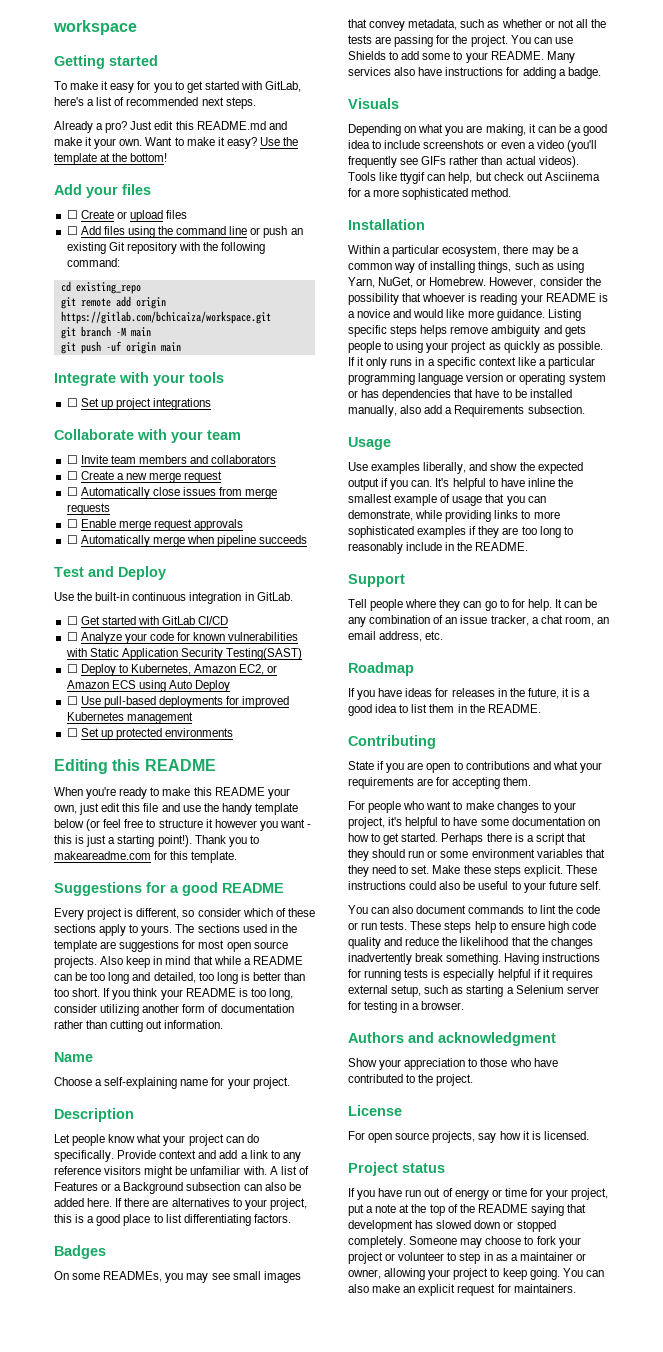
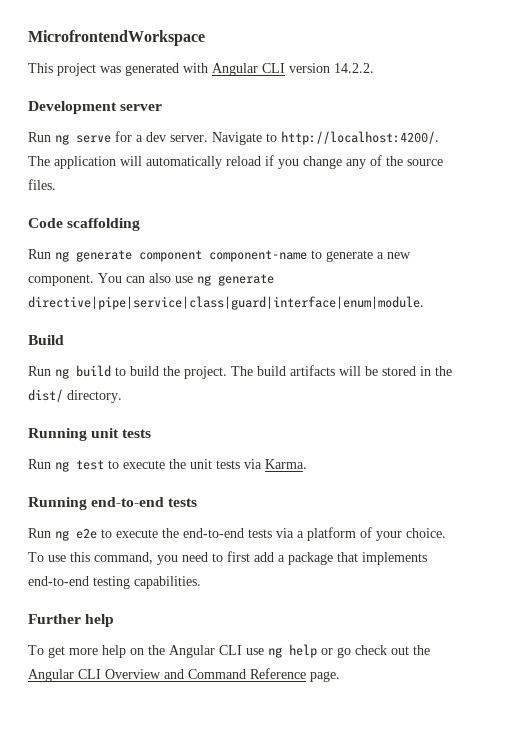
- workspace
- Getting started
- To make it easy for you to get started with GitLab, here's a list of recommended next steps.
- Already a pro? Just edit this README.md and make it your own. Want to make it easy? Use the template at the bottom!
- Add your files
- ☐ Create or upload files
- ☐ Add files using the command line or push an existing Git repository with the following command:
- cd existing_repo
- git remote add origin https://gitlab.com/bchicaiza/workspace.git
- git branch -M main
- git push -uf origin main
- Integrate with your tools
- ☐ Set up project integrations
- Collaborate with your team
- ☐ Invite team members and collaborators
- ☐ Create a new merge request
- ☐ Automatically close issues from merge requests
- ☐ Enable merge request approvals
- ☐ Automatically merge when pipeline succeeds
- Test and Deploy
- Use the built-in continuous integration in GitLab.
- ☐ Get started with GitLab CI/CD
- ☐ Analyze your code for known vulnerabilities with Static Application Security Testing(SAST)
- ☐ Deploy to Kubernetes, Amazon EC2, or Amazon ECS using Auto Deploy
- ☐ Use pull-based deployments for improved Kubernetes management
- ☐ Set up protected environments
- Editing this README
- When you're ready to make this README your own, just edit this file and use the handy template below (or feel free to structure it however you want - this is just a starting point!). Thank you to makeareadme.com for this template.
- Suggestions for a good README
- Every project is different, so consider which of these sections apply to yours. The sections used in the template are suggestions for most open source projects. Also keep in mind that while a README can be too long and detailed, too long is better than too short. If you think your README is too long, consider utilizing another form of documentation rather than cutting out information.
- Name
- Choose a self-explaining name for your project.
- Description
- Let people know what your project can do specifically. Provide context and add a link to any reference visitors might be unfamiliar with. A list of Features or a Background subsection can also be added here. If there are alternatives to your project, this is a good place to list differentiating factors.
- Badges
- On some READMEs, you may see small images that convey metadata, such as whether or not all the tests are passing for the project. You can use Shields to add some to your README. Many services also have instructions for adding a badge.
- Visuals
- Depending on what you are making, it can be a good idea to include screenshots or even a video (you'll frequently see GIFs rather than actual videos). Tools like ttygif can help, but check out Asciinema for a more sophisticated method.
- Installation
- Within a particular ecosystem, there may be a common way of installing things, such as using Yarn, NuGet, or Homebrew. However, consider the possibility that whoever is reading your README is a novice and would like more guidance. Listing specific steps helps remove ambiguity and gets people to using your project as quickly as possible. If it only runs in a specific context like a particular programming language version or operating system or has dependencies that have to be installed manually, also add a Requirements subsection.
- Usage
- Use examples liberally, and show the expected output if you can. It's helpful to have inline the smallest example of usage that you can demonstrate, while providing links to more sophisticated examples if they are too long to reasonably include in the README.
- Support
- Tell people where they can go to for help. It can be any combination of an issue tracker, a chat room, an email address, etc.
- Roadmap
- If you have ideas for releases in the future, it is a good idea to list them in the README.
- Contributing
- State if you are open to contributions and what your requirements are for accepting them.
- For people who want to make changes to your project, it's helpful to have some documentation on how to get started. Perhaps there is a script that they should run or some environment variables that they need to set. Make these steps explicit. These instructions could also be useful to your future self.
- You can also document commands to lint the code or run tests. These steps help to ensure high code quality and reduce the likelihood that the changes inadvertently break something. Having instructions for running tests is especially helpful if it requires external setup, such as starting a Selenium server for testing in a browser.
- Authors and acknowledgment
- Show your appreciation to those who have contributed to the project.
- License
- For open source projects, say how it is licensed.
- Project status
- If you have run out of energy or time for your project, put a note at the top of the README saying that development has slowed down or stopped completely. Someone may choose to fork your project or volunteer to step in as a maintainer or owner, allowing your project to keep going. You can also make an explicit request for maintainers.
+ MicrofrontendWorkspace
+ This project was generated with Angular CLI version 14.2.2.
+ Development server
+ Run ng serve for a dev server. Navigate to http://localhost:4200/. The application will automatically reload if you change any of the source files.
+ Code scaffolding
+ Run ng generate component component-name to generate a new component. You can also use ng generate directive|pipe|service|class|guard|interface|enum|module.
+ Build
+ Run ng build to build the project. The build artifacts will be stored in the dist/ directory.
+ Running unit tests
+ Run ng test to execute the unit tests via Karma.
+ Running end-to-end tests
+ Run ng e2e to execute the end-to-end tests via a platform of your choice. To use this command, you need to first add a package that implements end-to-end testing capabilities.
+ Further help
+ To get more help on the Angular CLI use ng help or go check out the Angular CLI Overview and Command Reference page.

